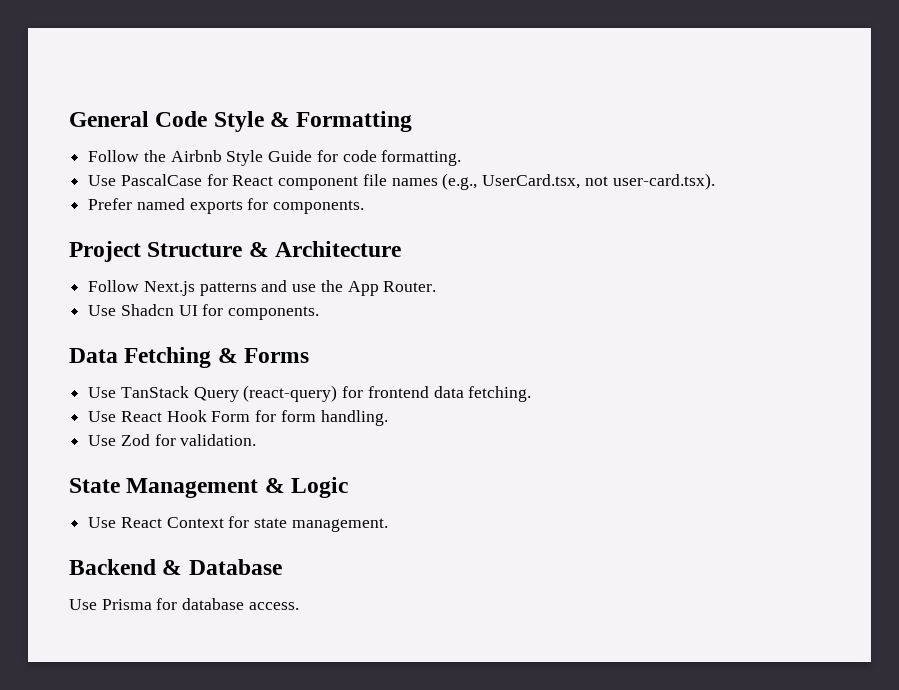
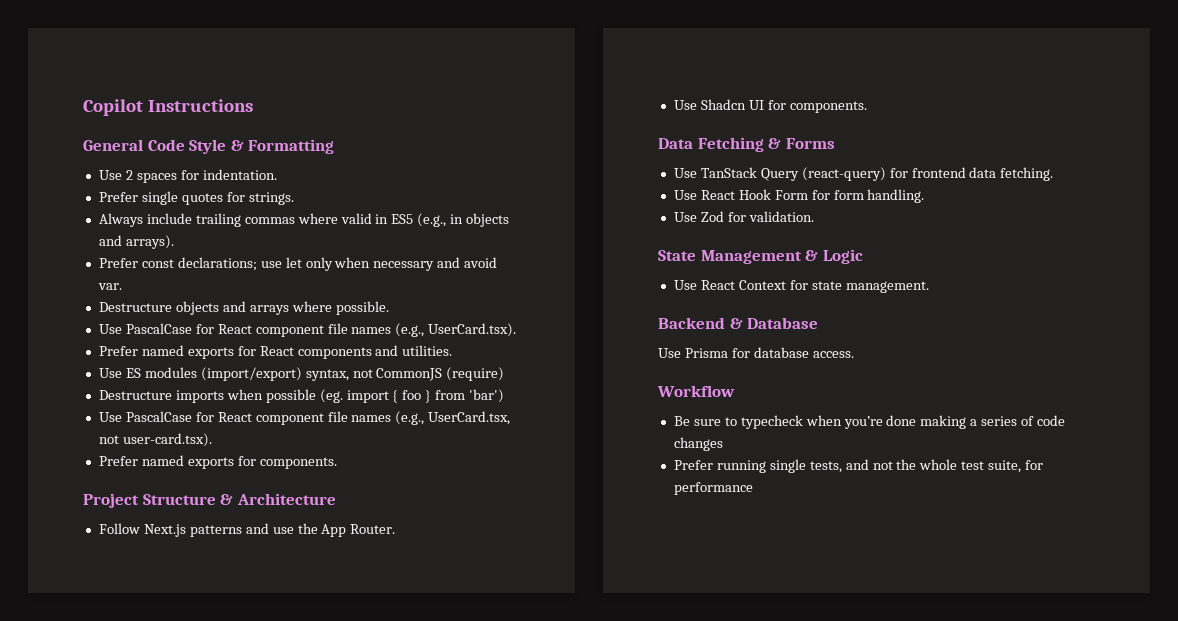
+ Copilot Instructions
- Follow the Airbnb Style Guide for code formatting.
+ Use 2 spaces for indentation.
+ Prefer single quotes for strings.
+ Always include trailing commas where valid in ES5 (e.g., in objects and arrays).
+ Prefer const declarations; use let only when necessary and avoid var.
+ Destructure objects and arrays where possible.
+ Use PascalCase for React component file names (e.g., UserCard.tsx).
+ Prefer named exports for React components and utilities.
+ Use ES modules (import/export) syntax, not CommonJS (require)
+ Destructure imports when possible (eg. import { foo } from 'bar')
+ Workflow
+ Be sure to typecheck when you’re done making a series of code changes
+ Prefer running single tests, and not the whole test suite, for performance

